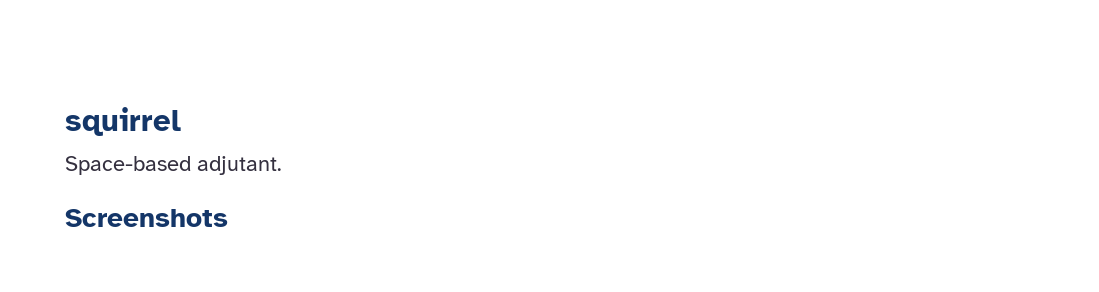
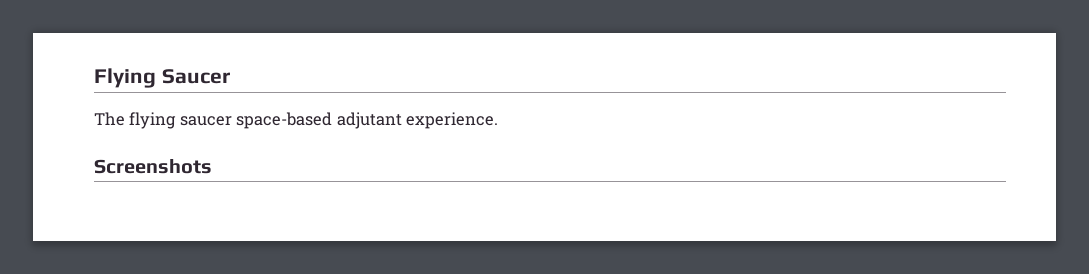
- squirrel
- Space-based adjutant.
+ Flying Saucer
+ The flying saucer space-based adjutant experience.

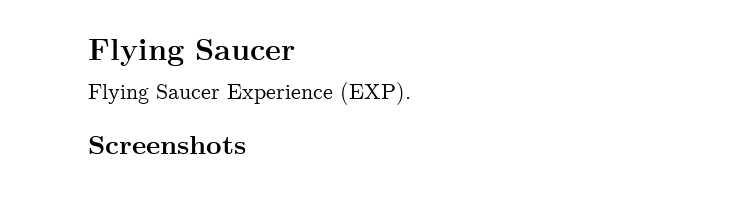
- The flying saucer space-based adjutant experience.
+ Flying Saucer Experience (EXP).

